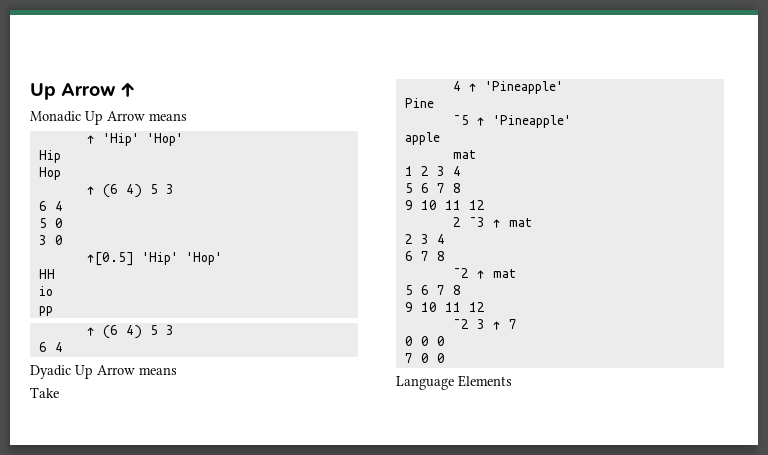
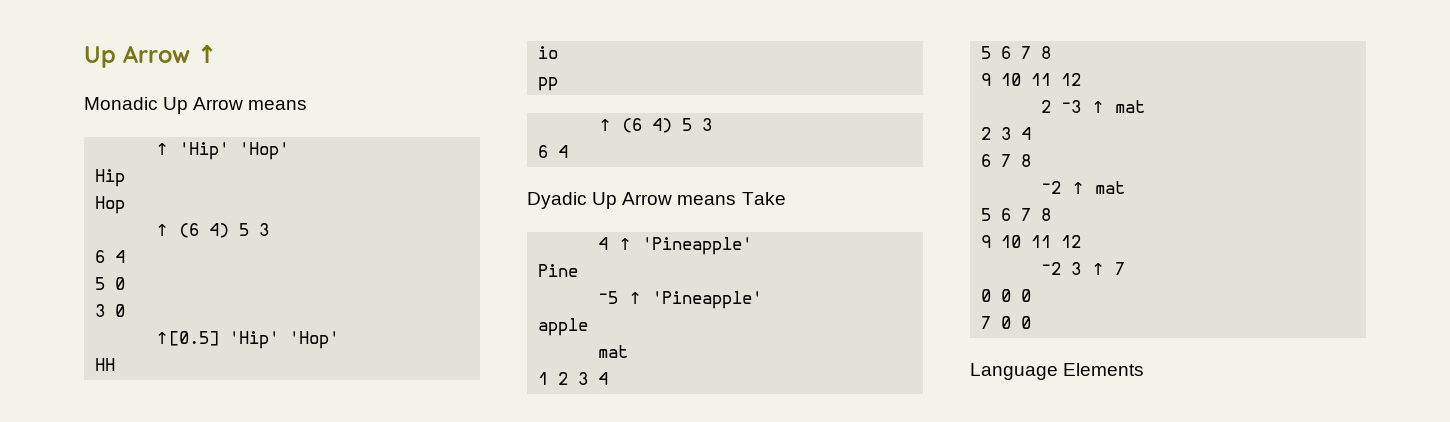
- Dyadic Up Arrow means
- Take
+ Dyadic Up Arrow means Take

